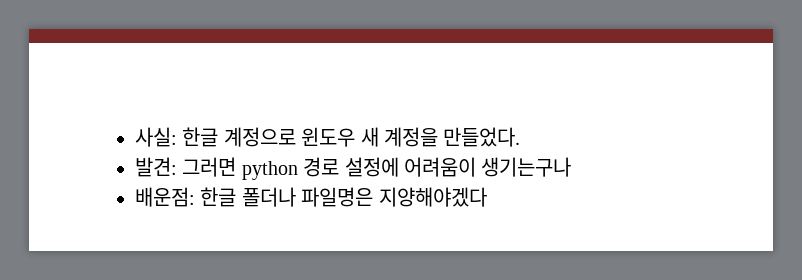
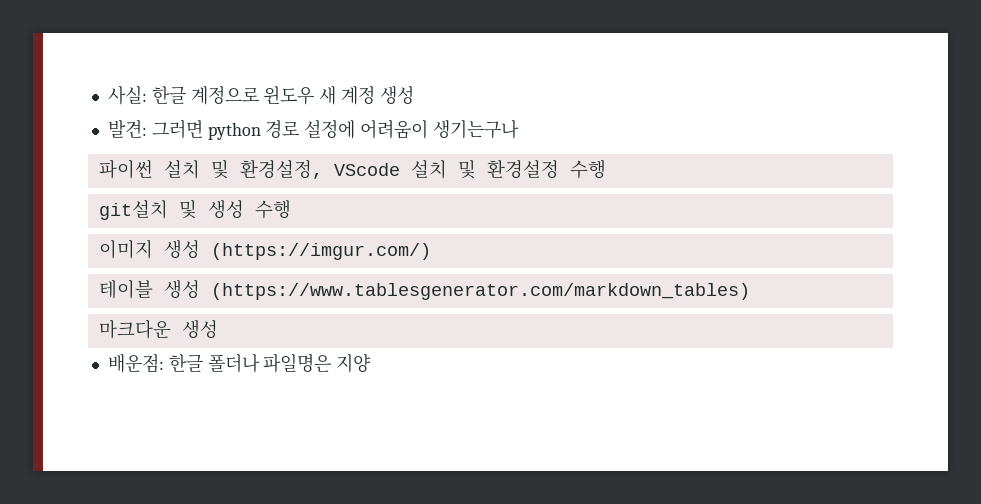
- 사실: 한글 계정으로 윈도우 새 계정을 만들었다.
+ 사실: 한글 계정으로 윈도우 새 계정 생성
+ 파이썬 설치 및 환경설정, VScode 설치 및 환경설정 수행
+ git설치 및 생성 수행
+ 이미지 생성 (https://imgur.com/)
+ 테이블 생성 (https://www.tablesgenerator.com/markdown_tables)
+ 마크다운 생성
- 배운점: 한글 폴더나 파일명은 지양해야겠다
+ 배운점: 한글 폴더나 파일명은 지양

